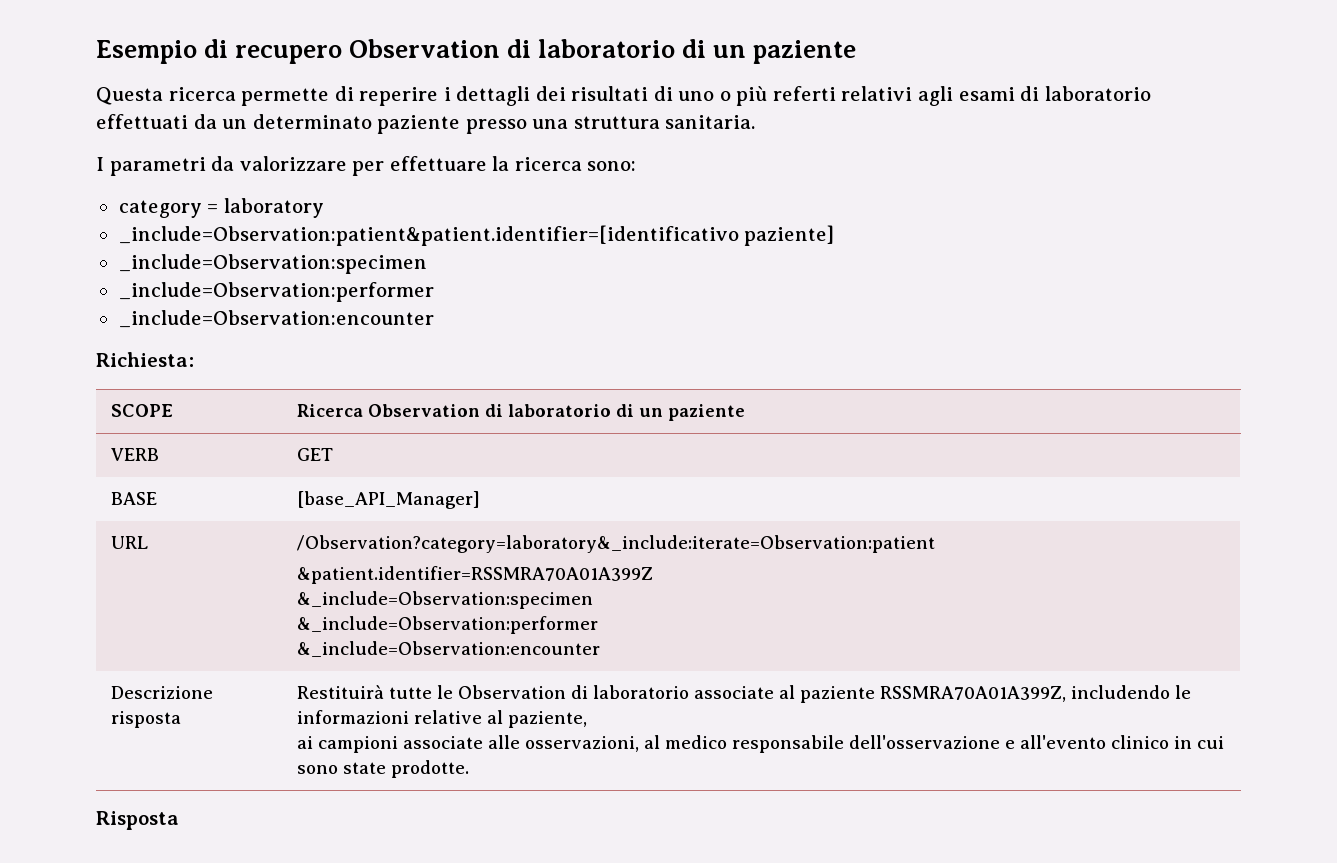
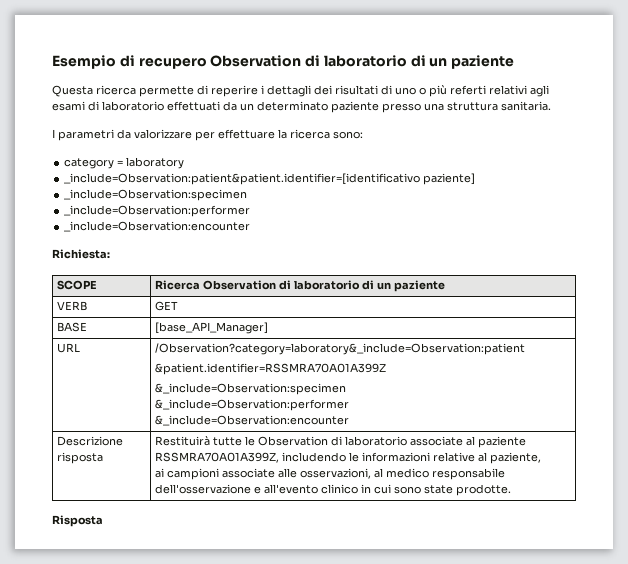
- URL | /Observation?category=laboratory&_include:iterate=Observation:patient
+ URL | /Observation?category=laboratory&_include=Observation:patient

